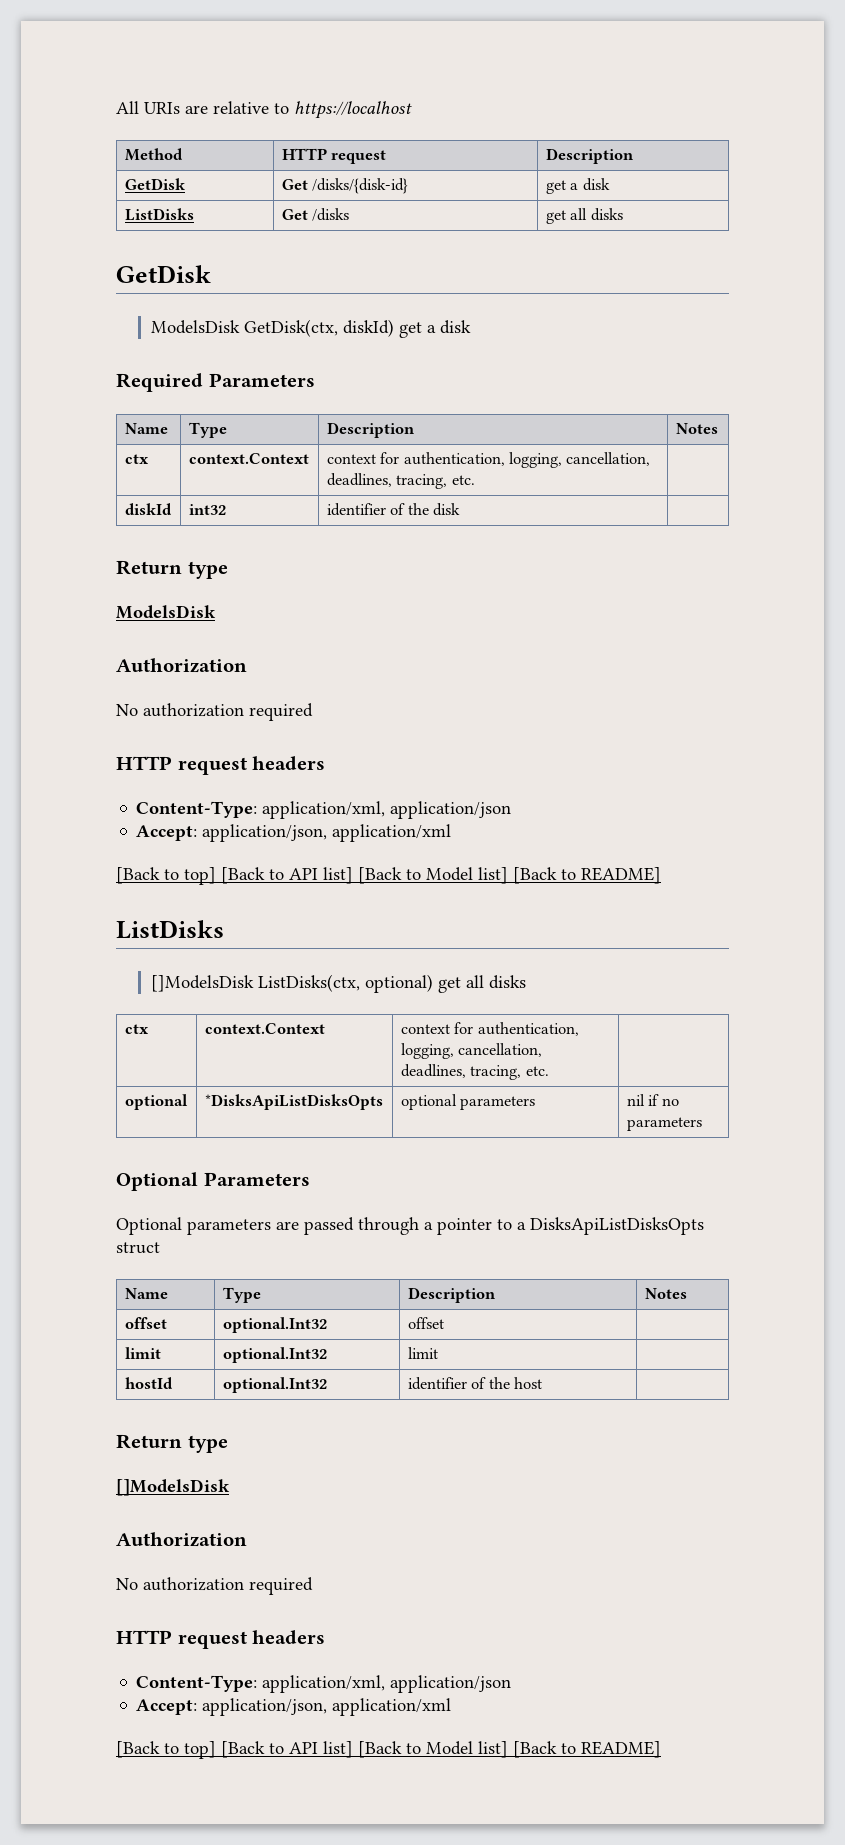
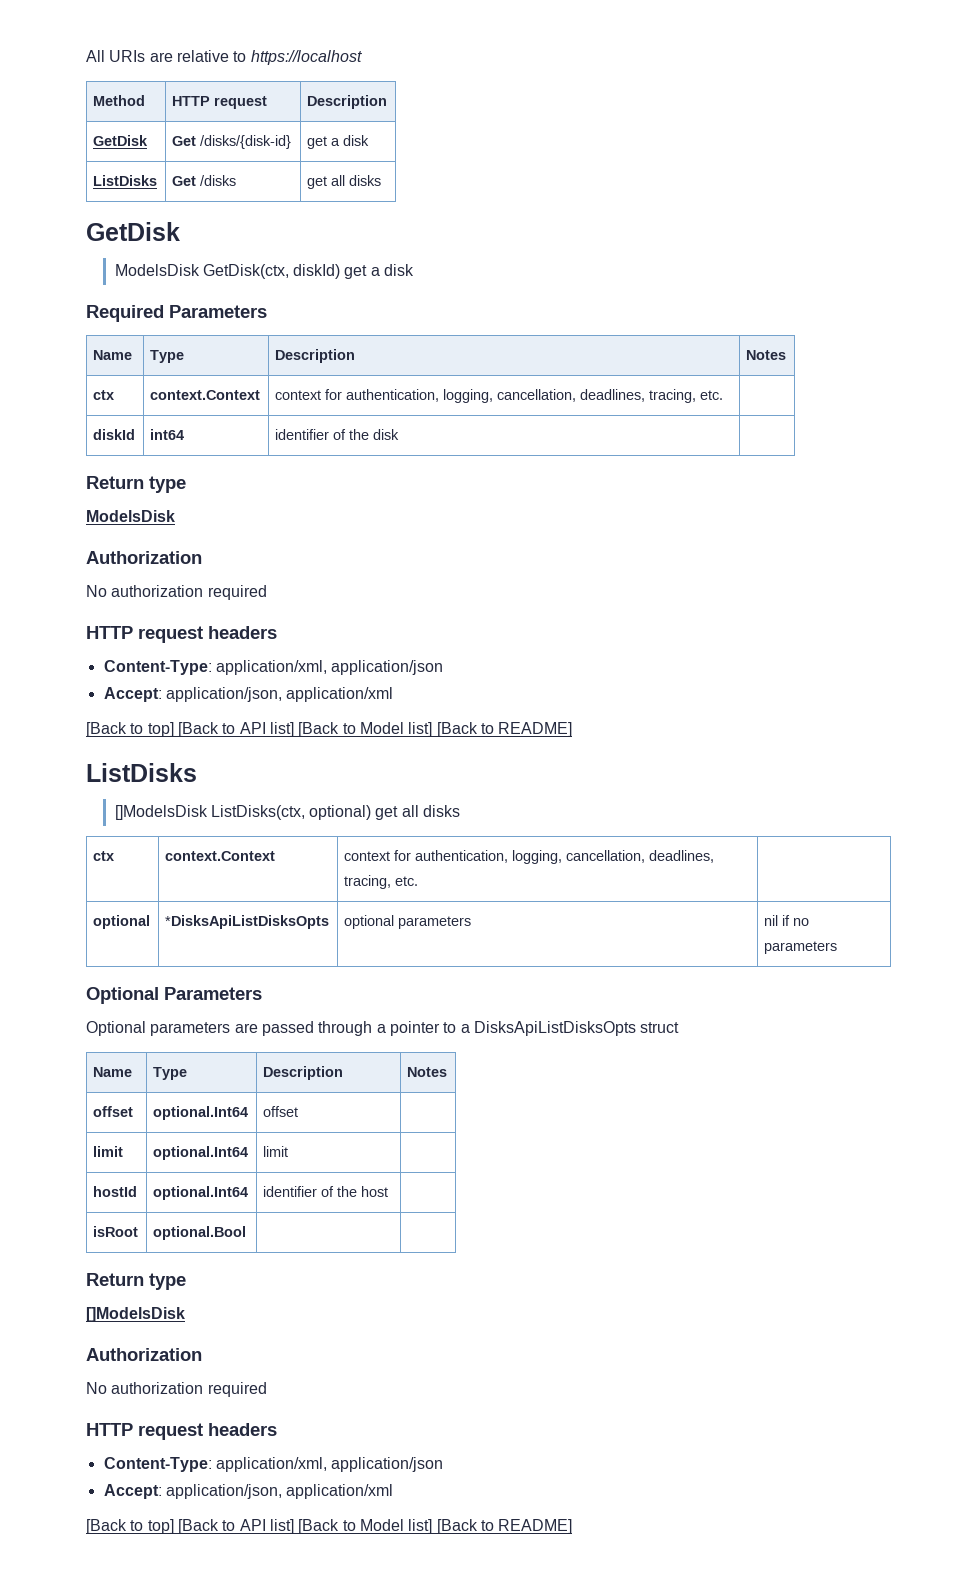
- diskId | int32 | identifier of the disk |
+ diskId | int64 | identifier of the disk |
- offset | optional.Int32 | offset |
+ offset | optional.Int64 | offset |
- limit | optional.Int32 | limit |
+ limit | optional.Int64 | limit |
- hostId | optional.Int32 | identifier of the host |
+ hostId | optional.Int64 | identifier of the host |
+ isRoot | optional.Bool | |

